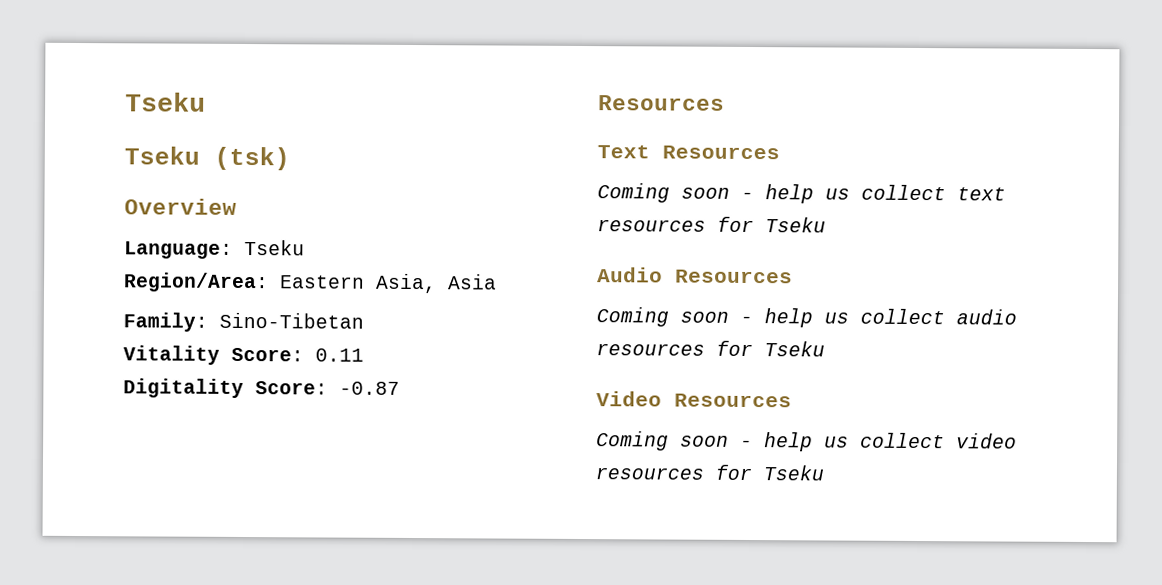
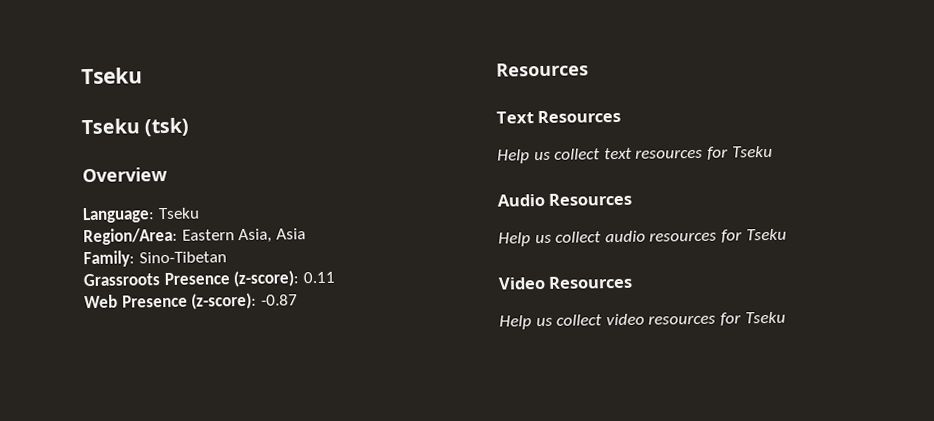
- Vitality Score: 0.11
- Digitality Score: -0.87
+ Grassroots Presence (z-score): 0.11
+ Web Presence (z-score): -0.87
- Coming soon - help us collect text resources for Tseku
+ Help us collect text resources for Tseku
- Coming soon - help us collect audio resources for Tseku
+ Help us collect audio resources for Tseku
- Coming soon - help us collect video resources for Tseku
+ Help us collect video resources for Tseku

